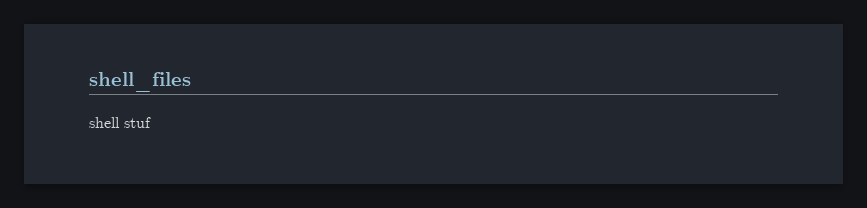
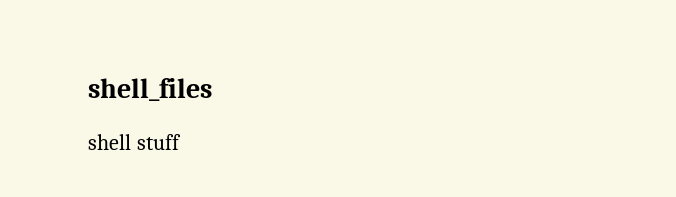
- shell stuf
+ shell stuff

